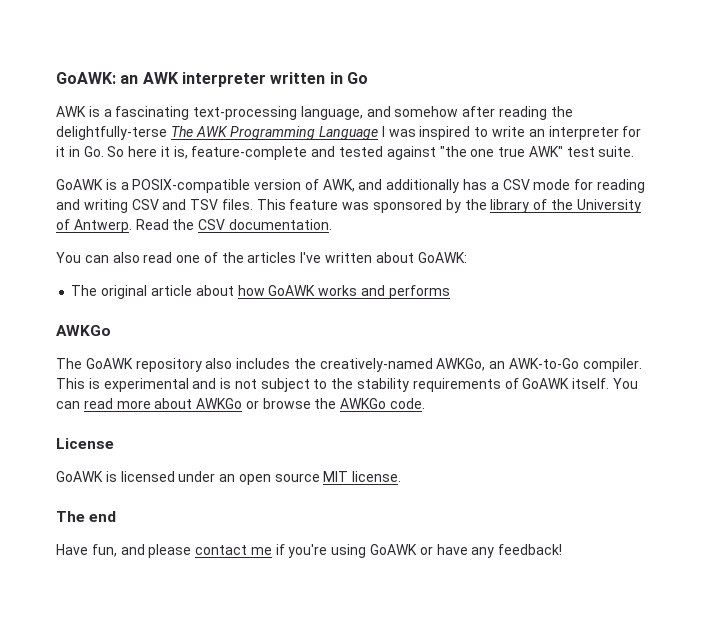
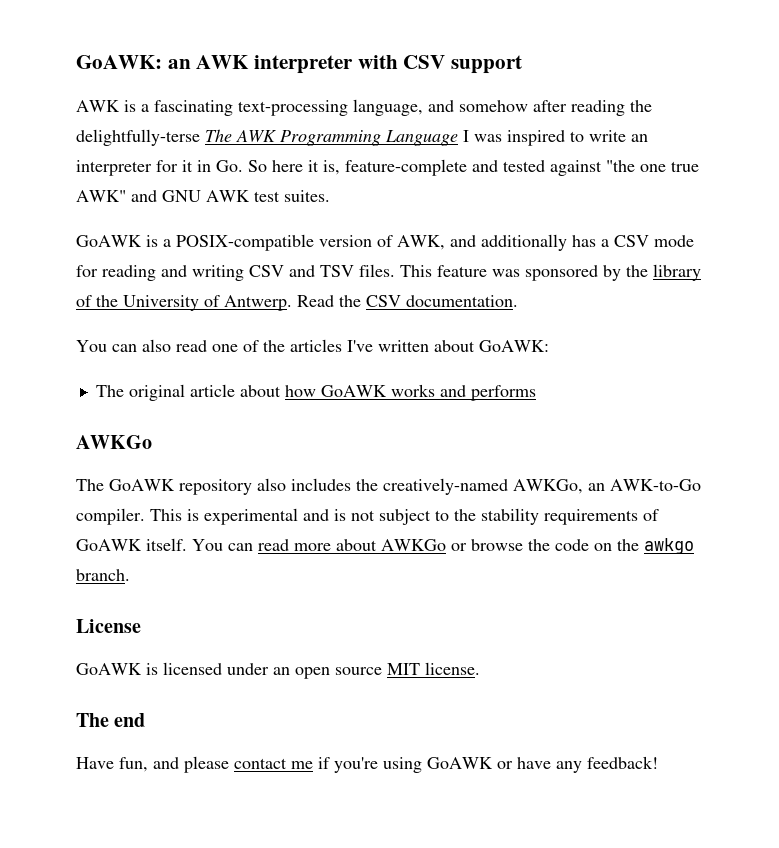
- GoAWK: an AWK interpreter written in Go
+ GoAWK: an AWK interpreter with CSV support
- AWK is a fascinating text-processing language, and somehow after reading the delightfully-terse The AWK Programming Language I was inspired to write an interpreter for it in Go. So here it is, feature-complete and tested against "the one true AWK" test suite.
+ AWK is a fascinating text-processing language, and somehow after reading the delightfully-terse The AWK Programming Language I was inspired to write an interpreter for it in Go. So here it is, feature-complete and tested against "the one true AWK" and GNU AWK test suites.
- You can read more about AWKGo or browse the AWKGo code.
+ You can read more about AWKGo or browse the code on the awkgo branch.

